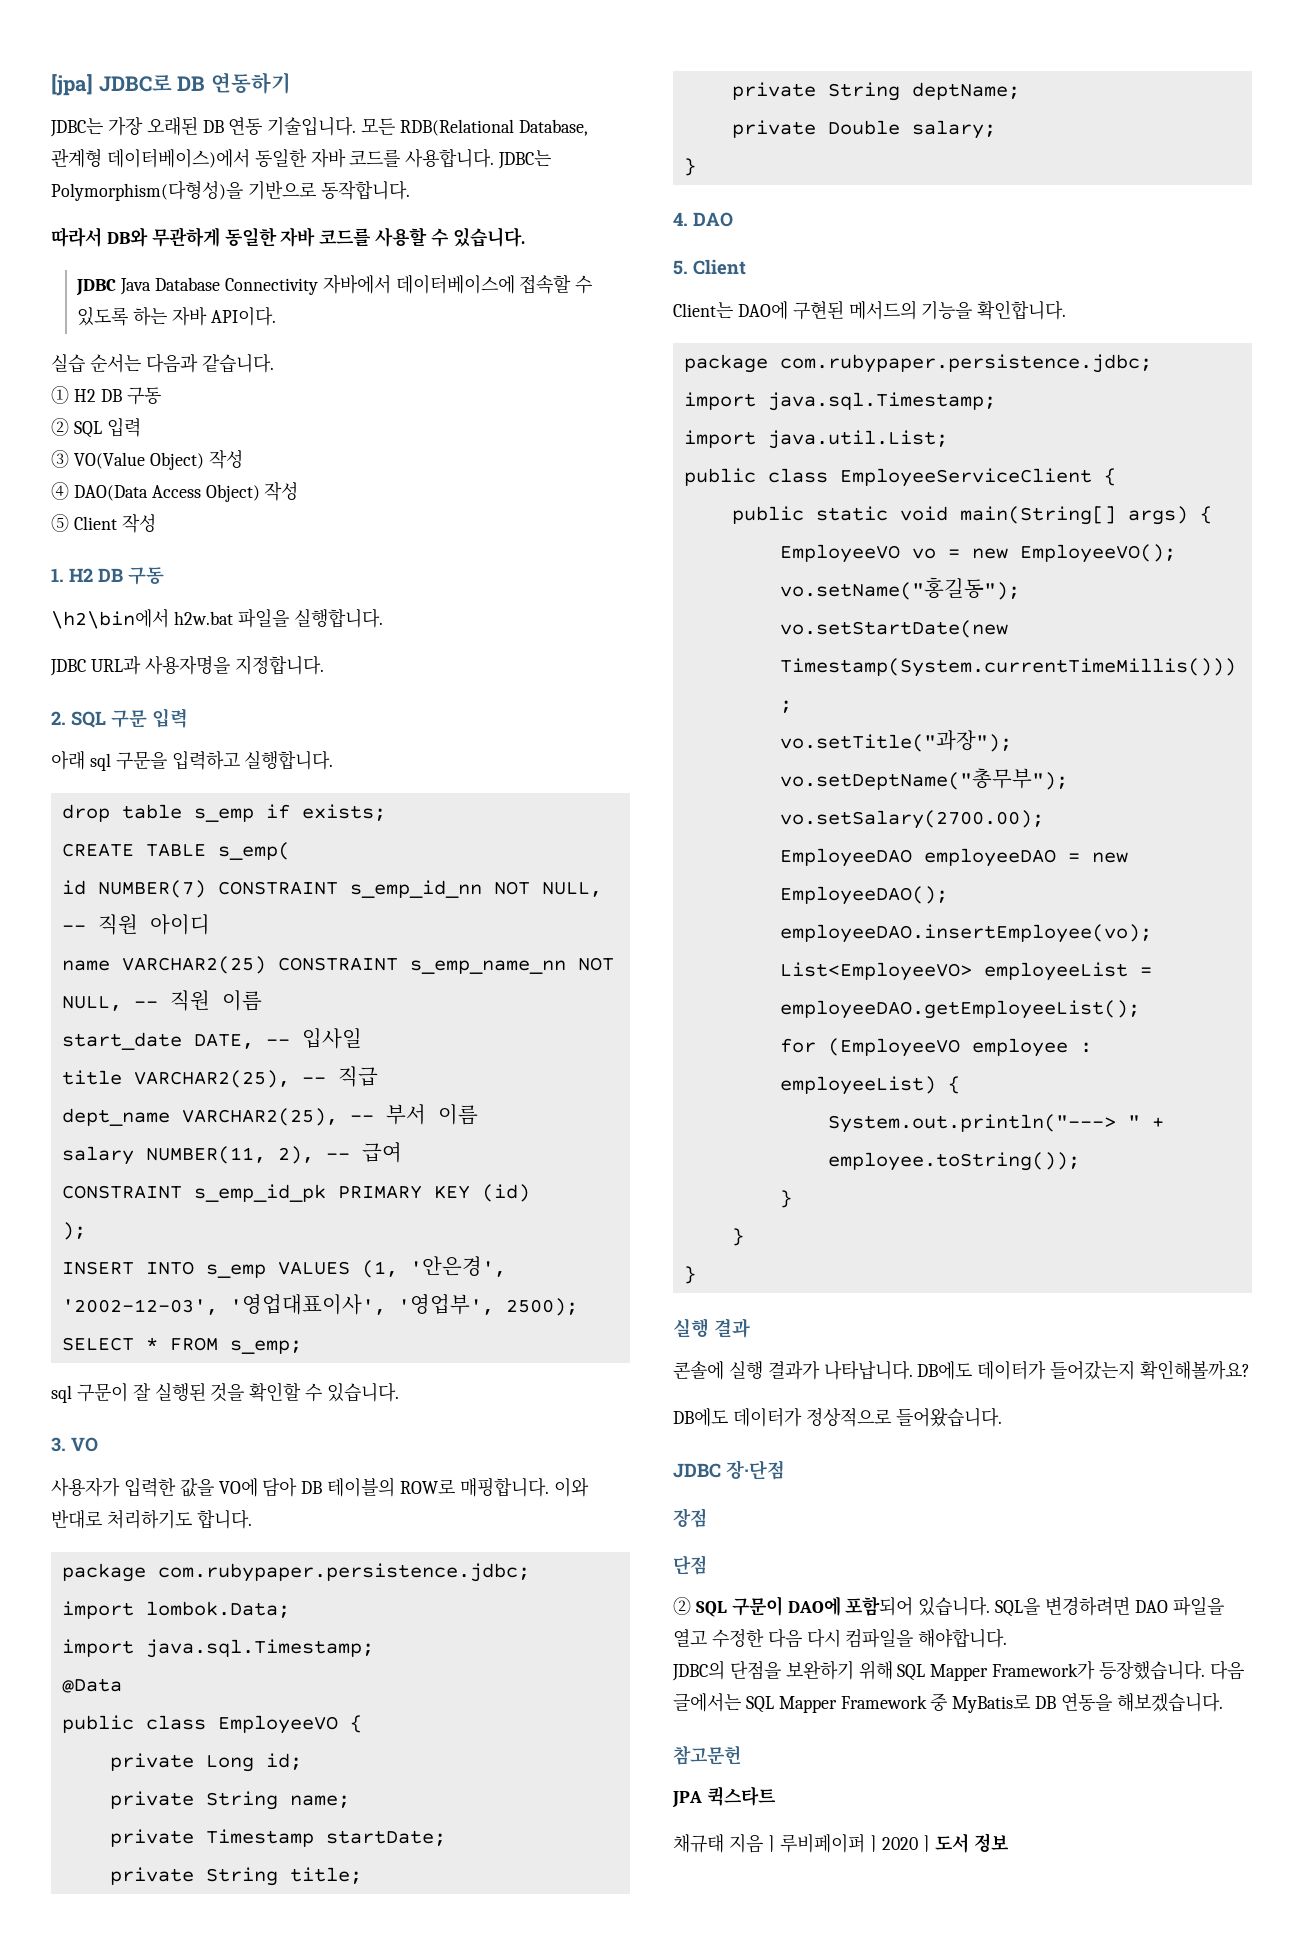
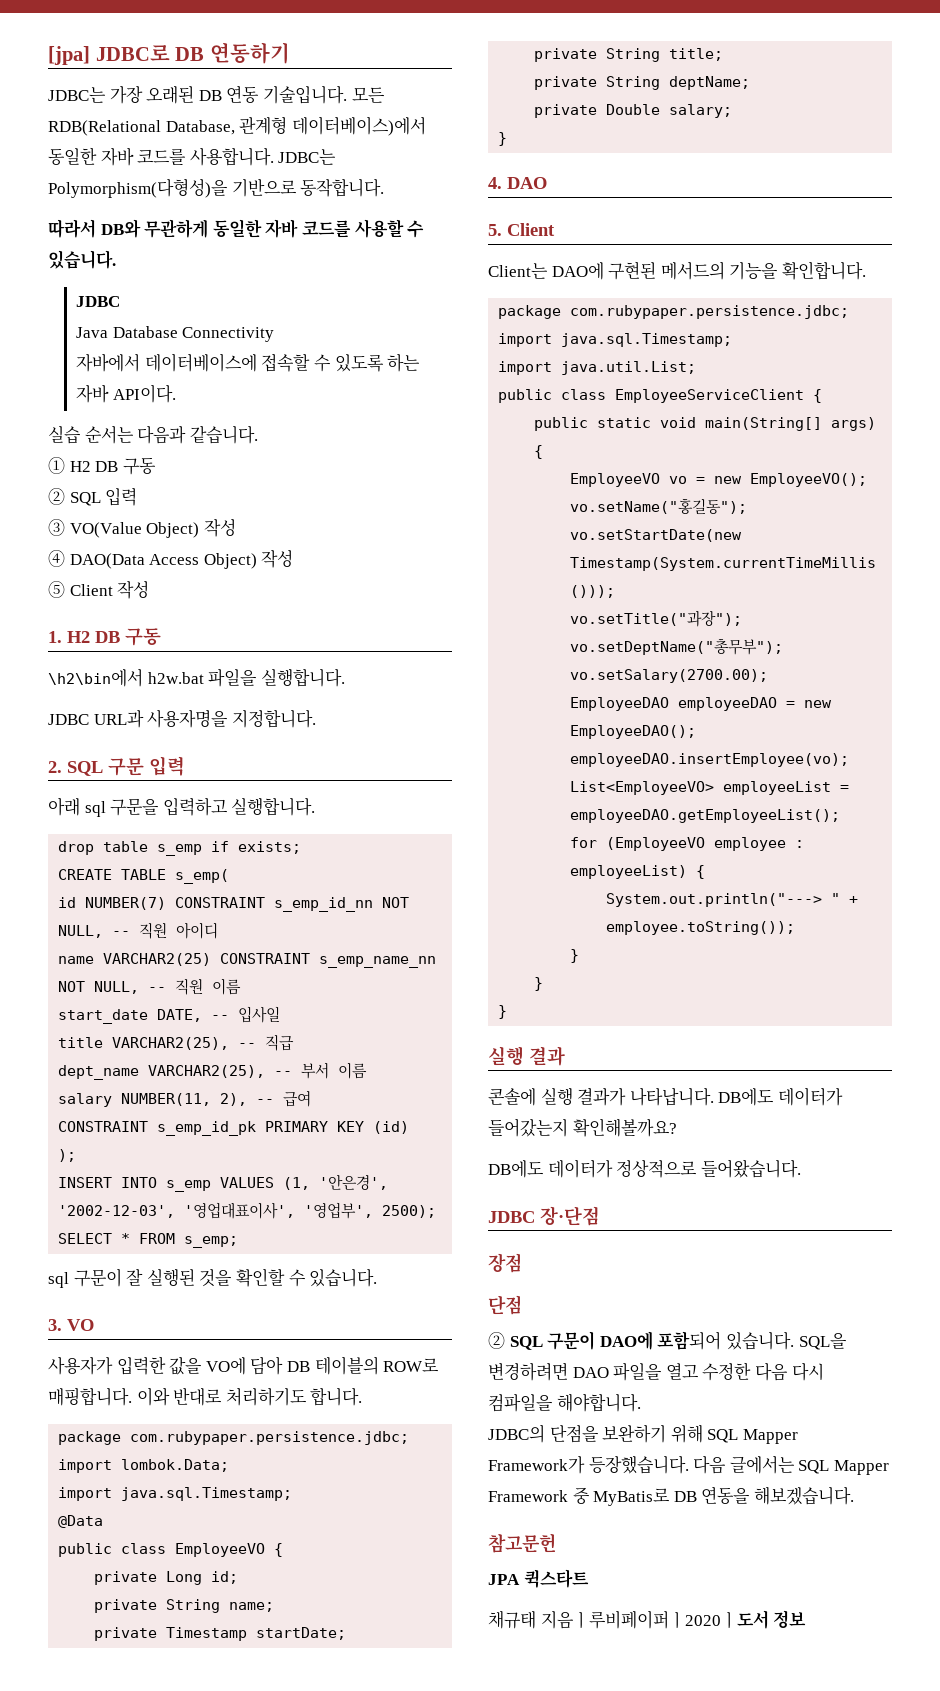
  따라서 DB와 무관하게 동일한 자바 코드를 사용할 수 있습니다.
- JDBC Java Database Connectivity 자바에서 데이터베이스에 접속할 수 있도록 하는 자바 API이다.
+ JDBC
+ Java Database Connectivity
+ 자바에서 데이터베이스에 접속할 수 있도록 하는 자바 API이다.

